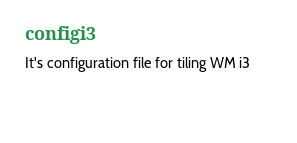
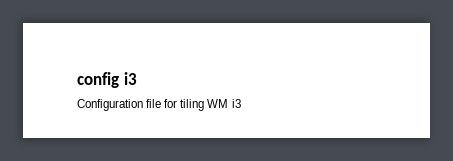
- configi3
- It's configuration file for tiling WM i3
+ config i3
+ Configuration file for tiling WM i3

